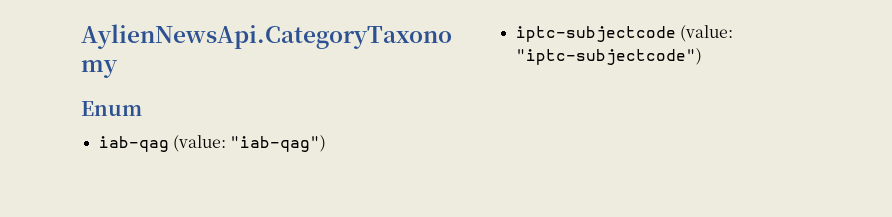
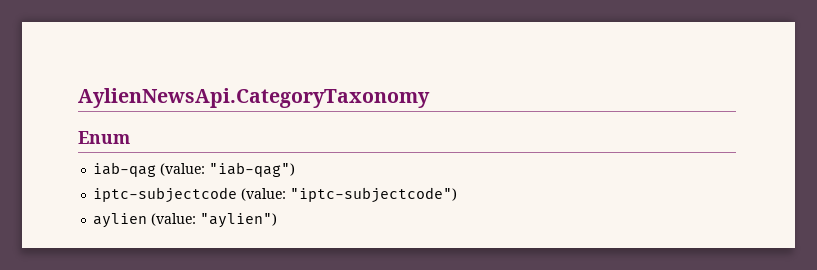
+ aylien (value: "aylien")

